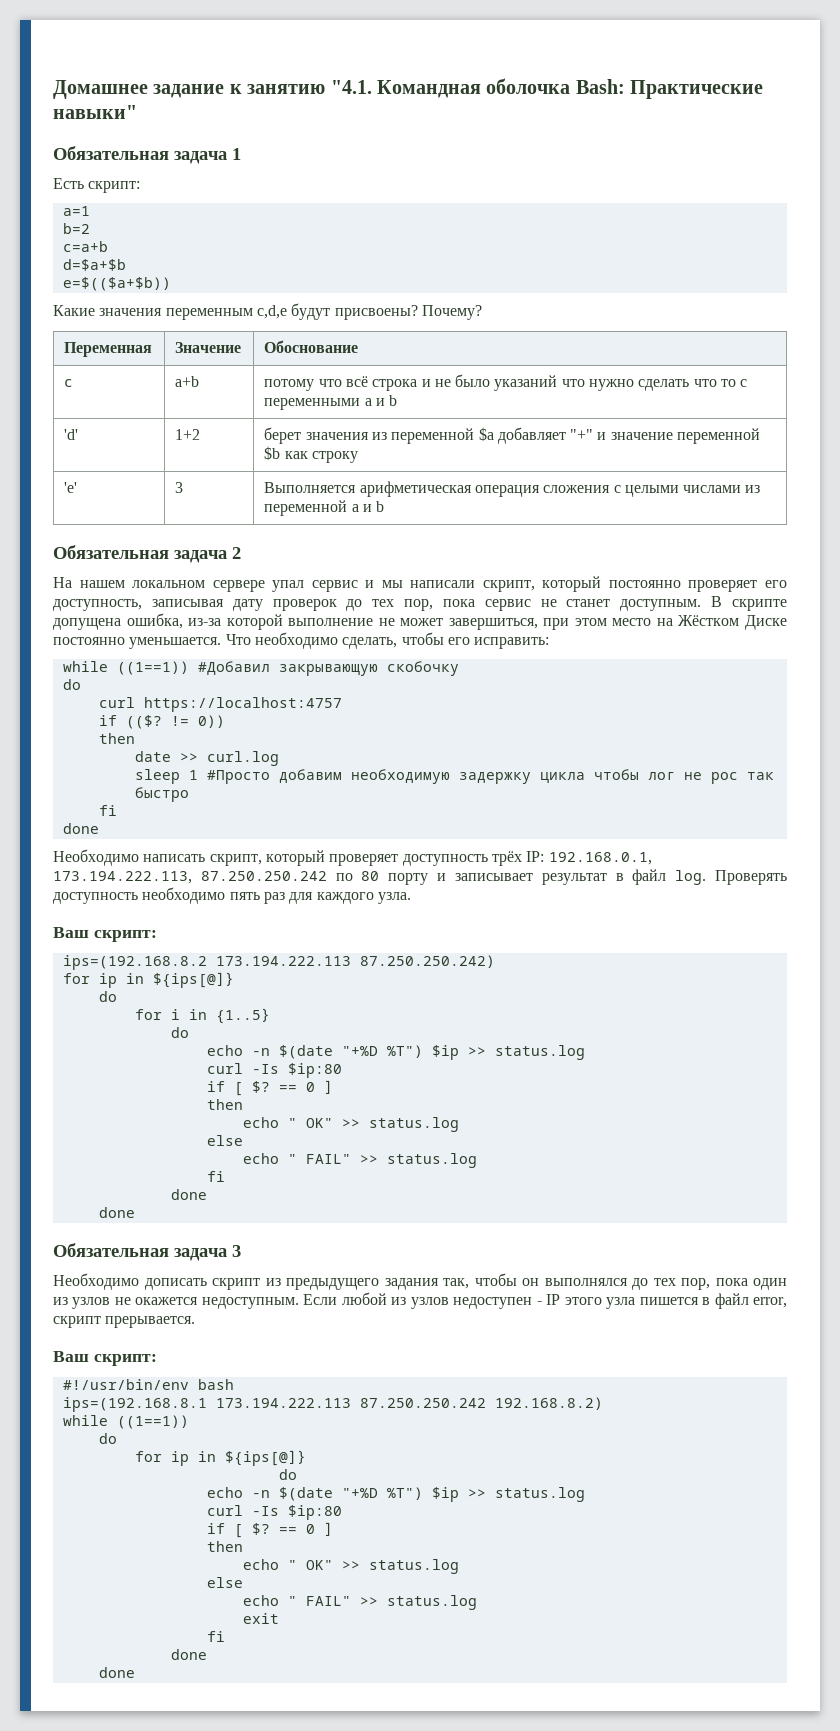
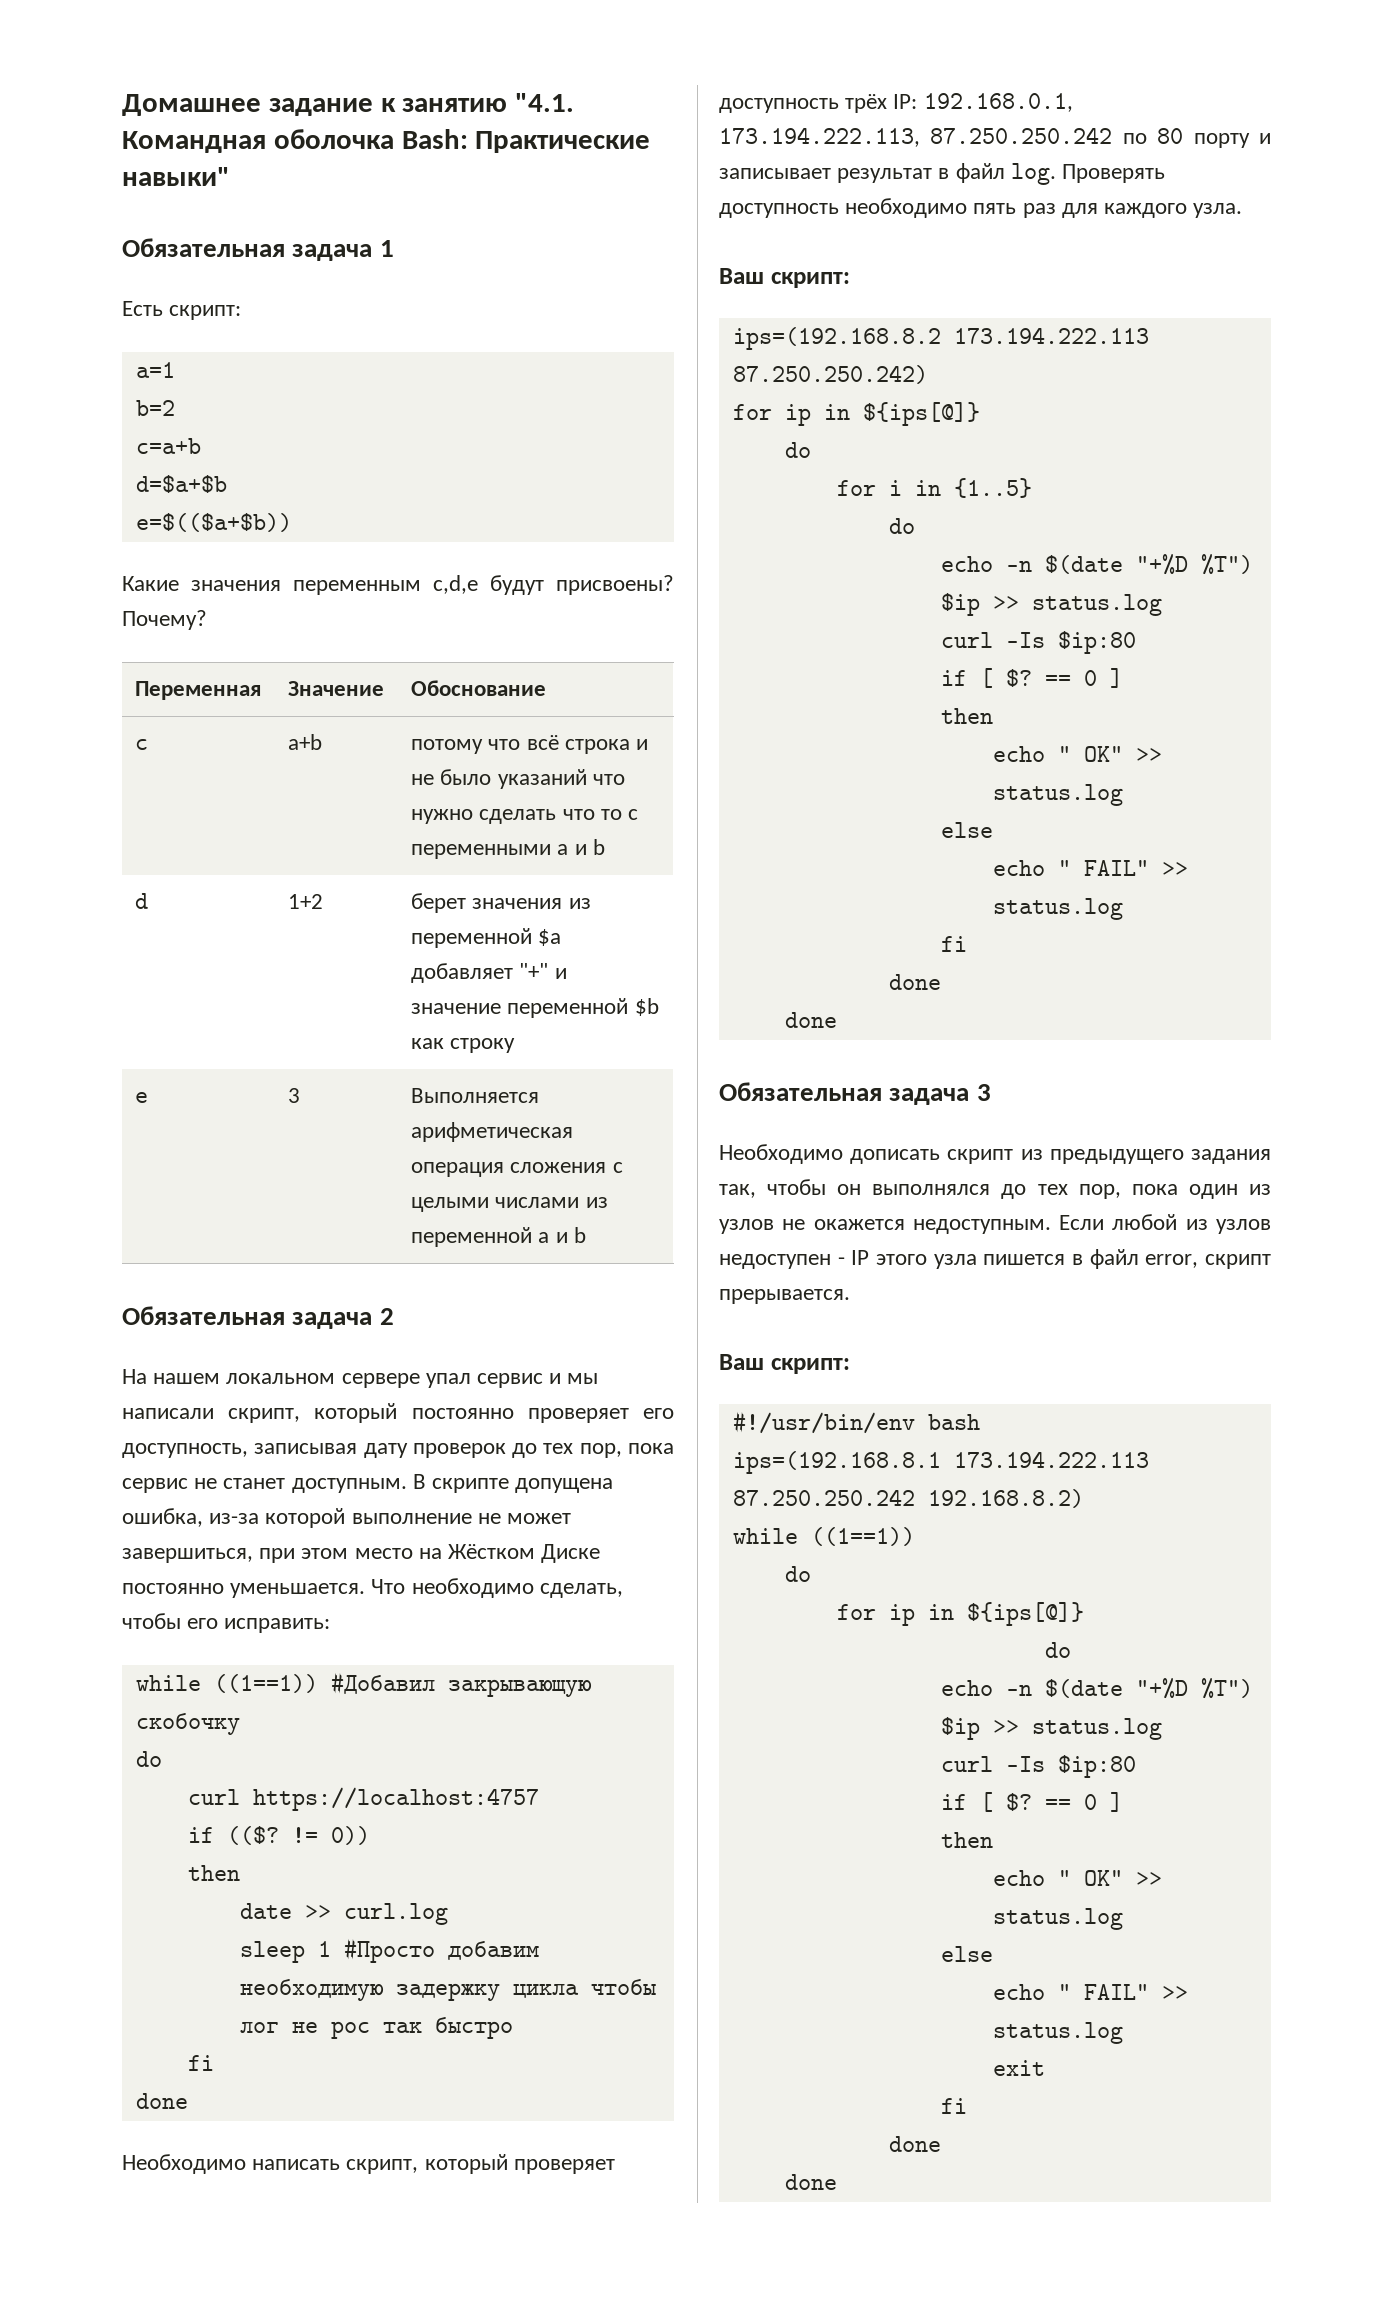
- 'd' | 1+2 | берет значения из переменной $a добавляет "+" и значение переменной $b как строку
+ d | 1+2 | берет значения из переменной $a добавляет "+" и значение переменной $b как строку
- 'e' | 3 | Выполняется арифметическая операция сложения с целыми числами из переменной a и b
+ e | 3 | Выполняется арифметическая операция сложения с целыми числами из переменной a и b

